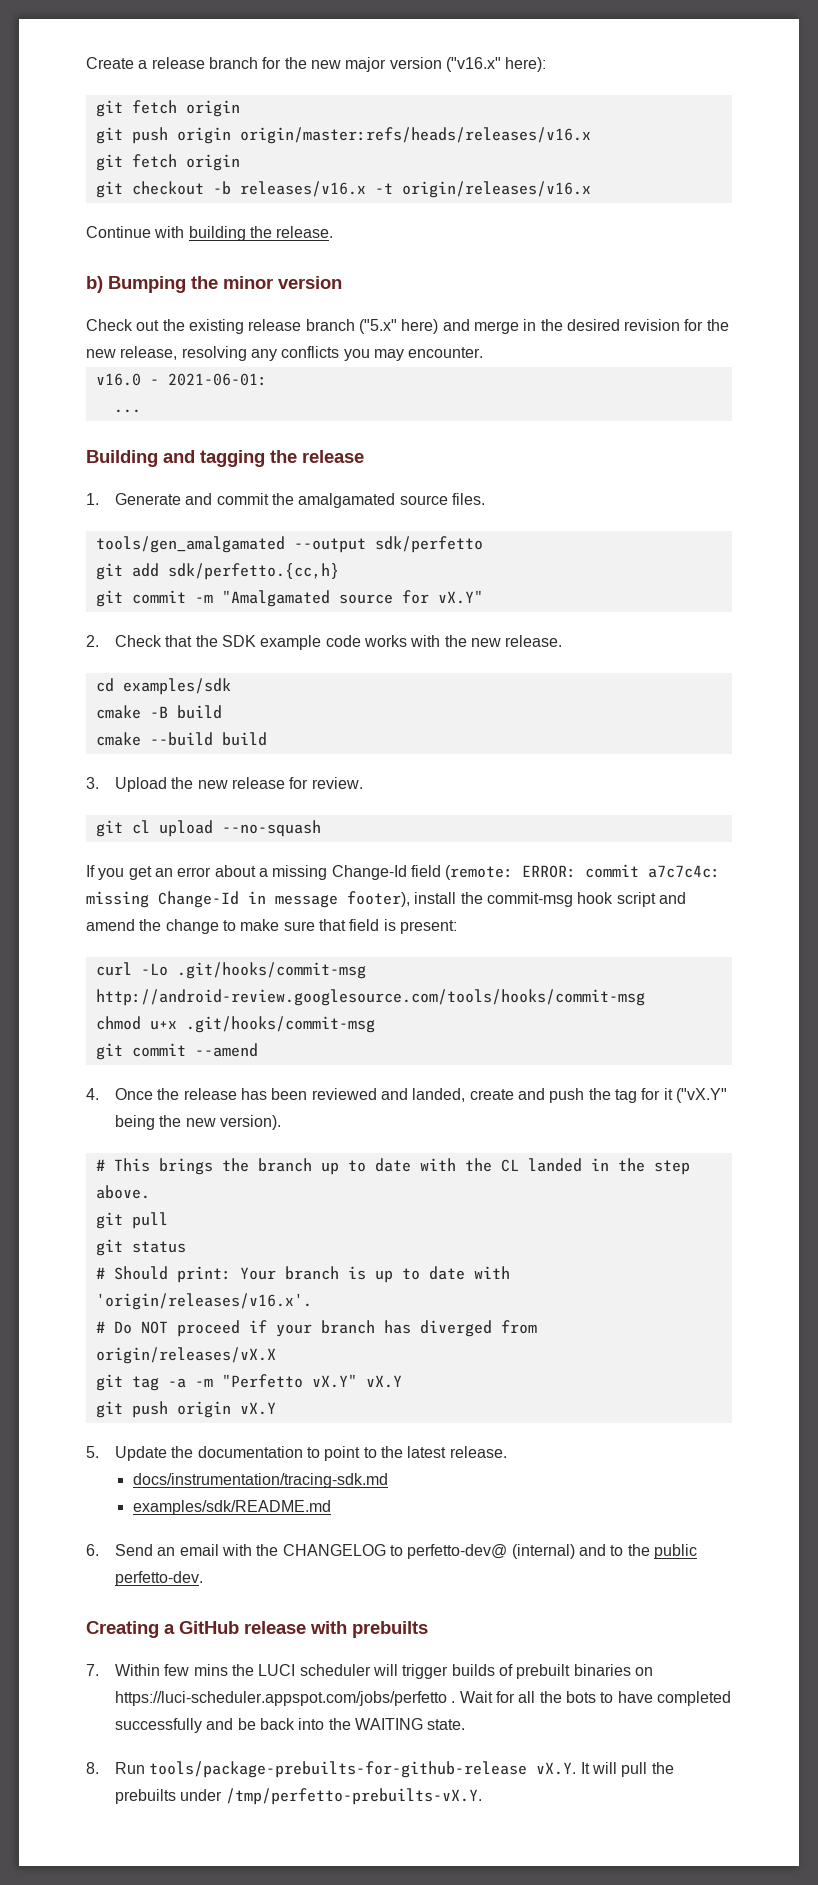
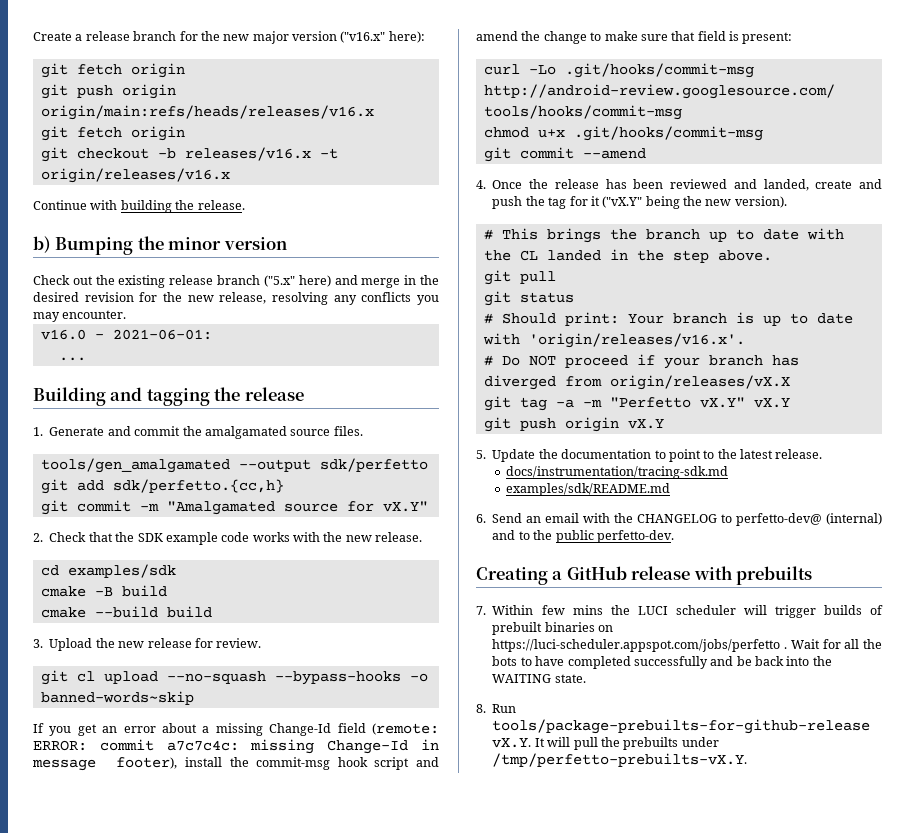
- git push origin origin/master:refs/heads/releases/v16.x
+ git push origin origin/main:refs/heads/releases/v16.x
- git cl upload --no-squash
+ git cl upload --no-squash --bypass-hooks -o banned-words~skip

